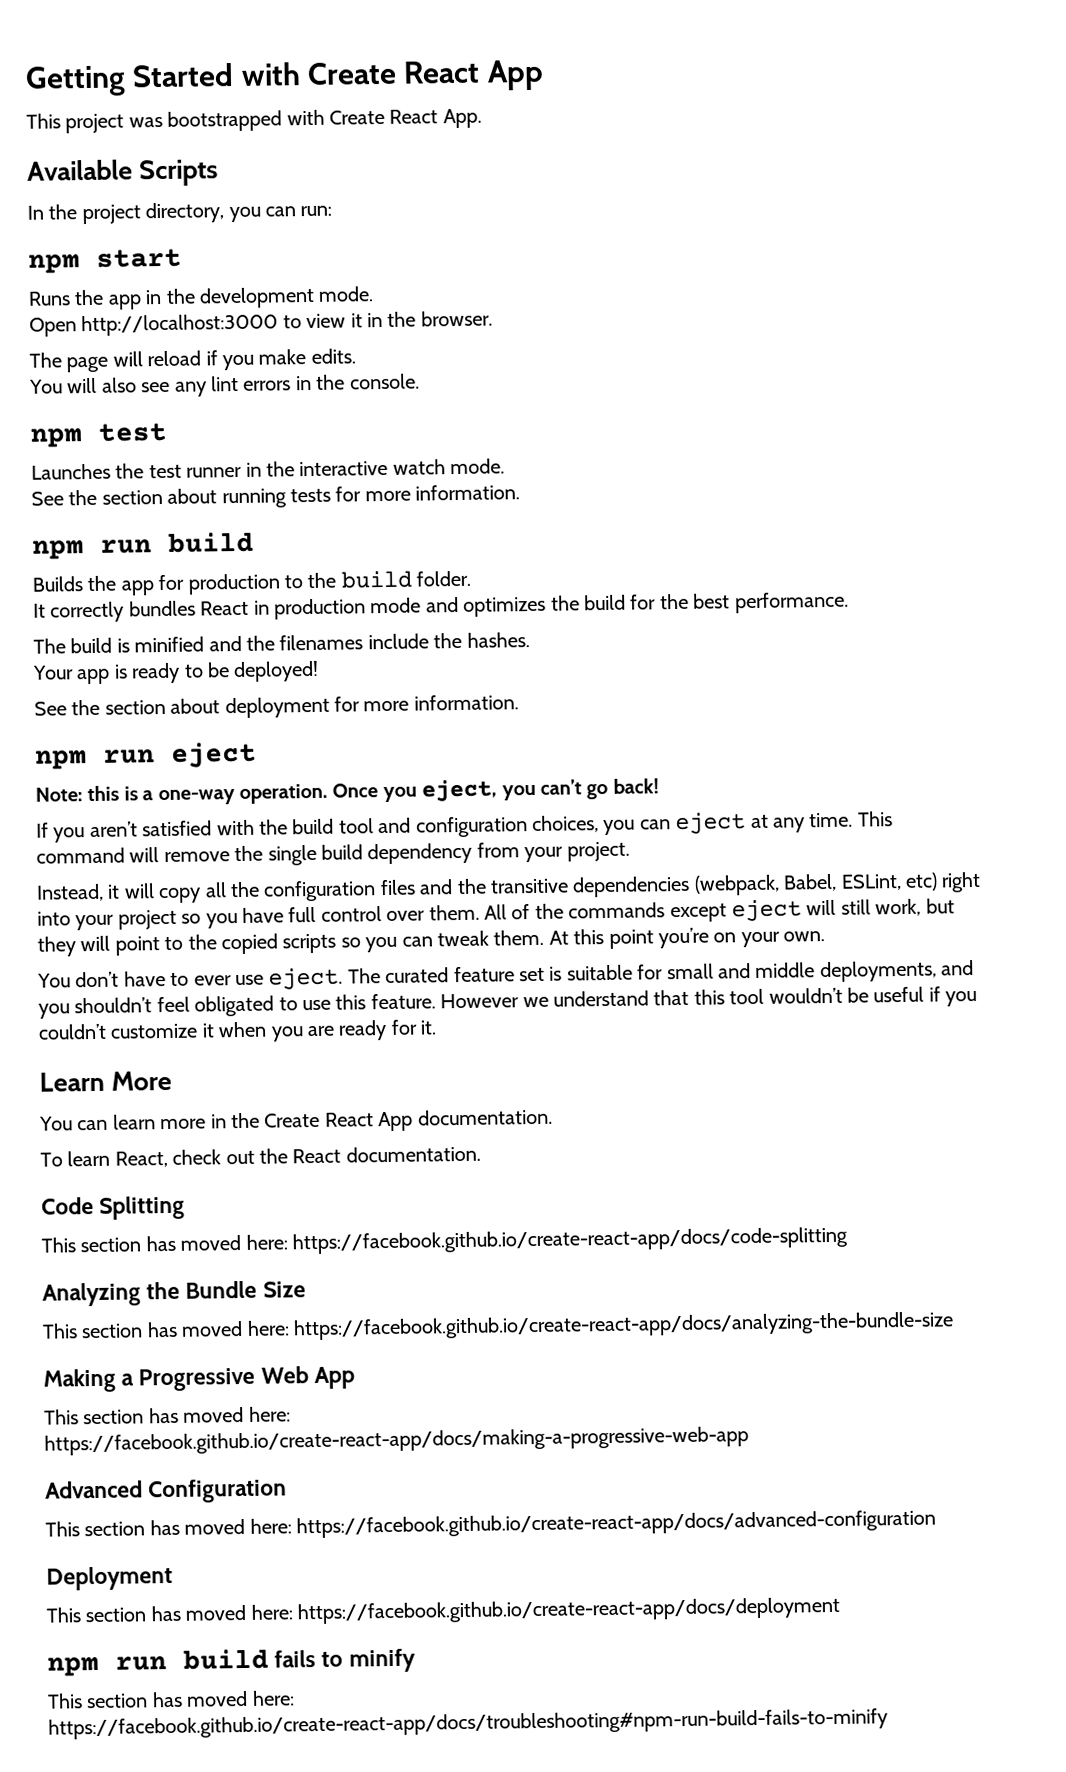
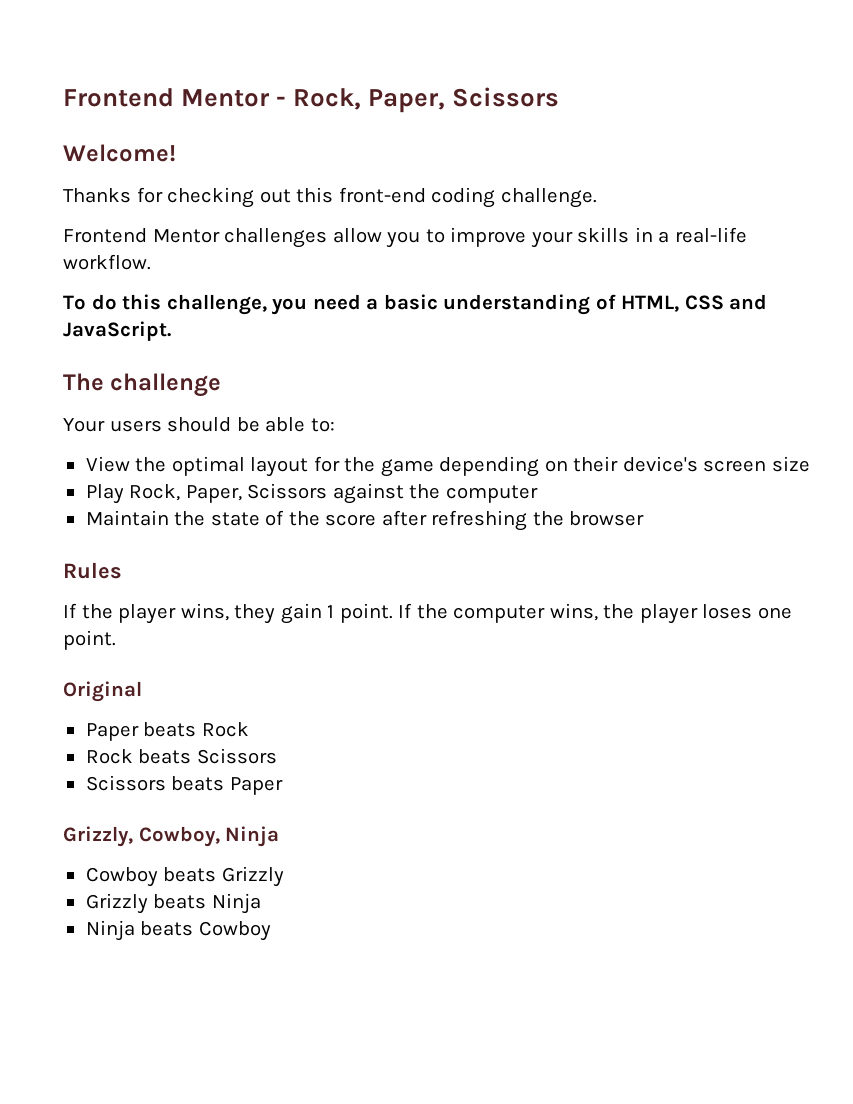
- Getting Started with Create React App
- This project was bootstrapped with Create React App.
- Available Scripts
- In the project directory, you can run:
- npm start
- Runs the app in the development mode.
- Open http://localhost:3000 to view it in the browser.
- The page will reload if you make edits.
- You will also see any lint errors in the console.
- npm test
- Launches the test runner in the interactive watch mode.
- See the section about running tests for more information.
- npm run build
- Builds the app for production to the build folder.
- It correctly bundles React in production mode and optimizes the build for the best performance.
- The build is minified and the filenames include the hashes.
- Your app is ready to be deployed!
- See the section about deployment for more information.
- npm run eject
- Note: this is a one-way operation. Once you eject, you can’t go back!
- If you aren’t satisfied with the build tool and configuration choices, you can eject at any time. This command will remove the single build dependency from your project.
- Instead, it will copy all the configuration files and the transitive dependencies (webpack, Babel, ESLint, etc) right into your project so you have full control over them. All of the commands except eject will still work, but they will point to the copied scripts so you can tweak them. At this point you’re on your own.
- You don’t have to ever use eject. The curated feature set is suitable for small and middle deployments, and you shouldn’t feel obligated to use this feature. However we understand that this tool wouldn’t be useful if you couldn’t customize it when you are ready for it.
- Learn More
- You can learn more in the Create React App documentation.
- To learn React, check out the React documentation.
- Code Splitting
- This section has moved here: https://facebook.github.io/create-react-app/docs/code-splitting
- Analyzing the Bundle Size
- This section has moved here: https://facebook.github.io/create-react-app/docs/analyzing-the-bundle-size
- Making a Progressive Web App
- This section has moved here: https://facebook.github.io/create-react-app/docs/making-a-progressive-web-app
- Advanced Configuration
- This section has moved here: https://facebook.github.io/create-react-app/docs/advanced-configuration
- Deployment
- This section has moved here: https://facebook.github.io/create-react-app/docs/deployment
- npm run build fails to minify
- This section has moved here: https://facebook.github.io/create-react-app/docs/troubleshooting#npm-run-build-fails-to-minify
+ Frontend Mentor - Rock, Paper, Scissors
+ Welcome!
+ Thanks for checking out this front-end coding challenge.
+ Frontend Mentor challenges allow you to improve your skills in a real-life workflow.
+ To do this challenge, you need a basic understanding of HTML, CSS and JavaScript.
+ The challenge
+ Your users should be able to:
+ View the optimal layout for the game depending on their device's screen size
+ Play Rock, Paper, Scissors against the computer
+ Maintain the state of the score after refreshing the browser
+ Rules
+ If the player wins, they gain 1 point. If the computer wins, the player loses one point.
+ Original
+ Paper beats Rock
+ Rock beats Scissors
+ Scissors beats Paper
+ Grizzly, Cowboy, Ninja
+ Cowboy beats Grizzly
+ Grizzly beats Ninja
+ Ninja beats Cowboy

